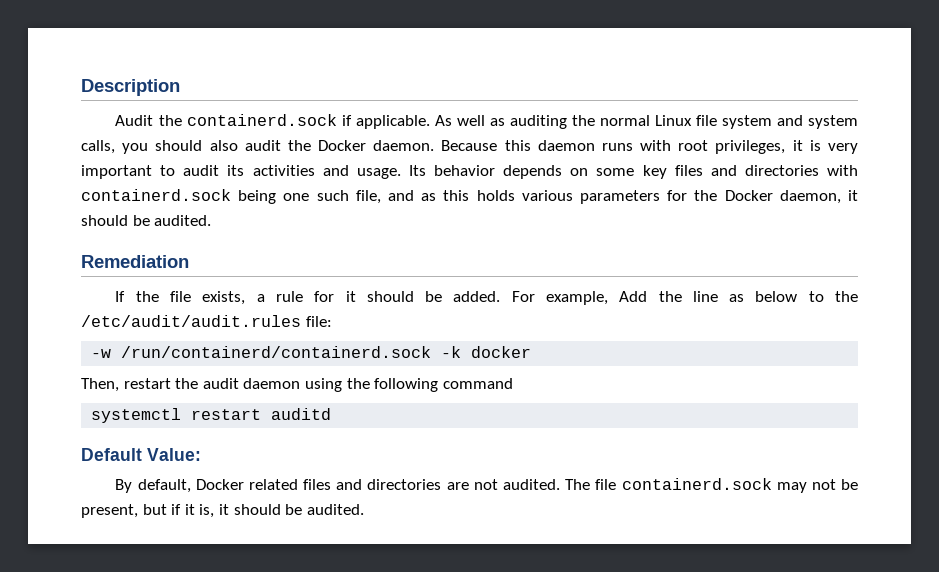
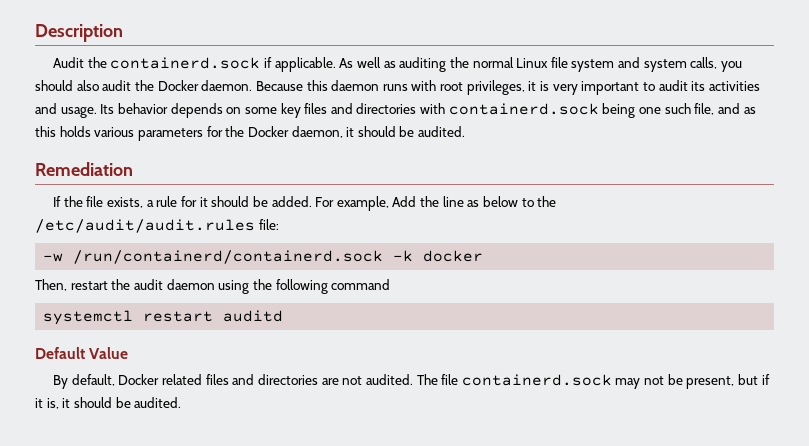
- Default Value:
+ Default Value

